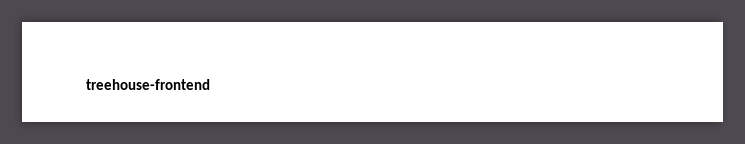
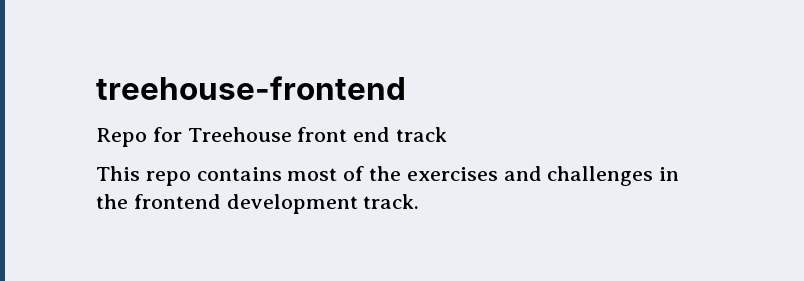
+ Repo for Treehouse front end track
+ This repo contains most of the exercises and challenges in the frontend development track.

